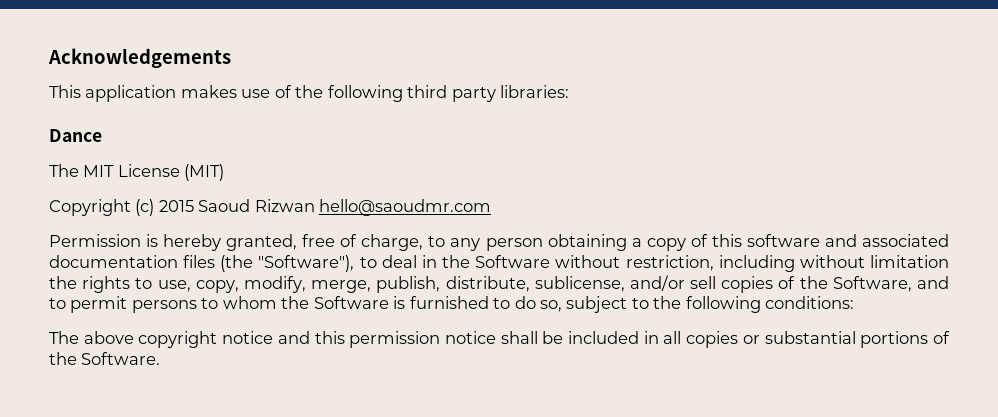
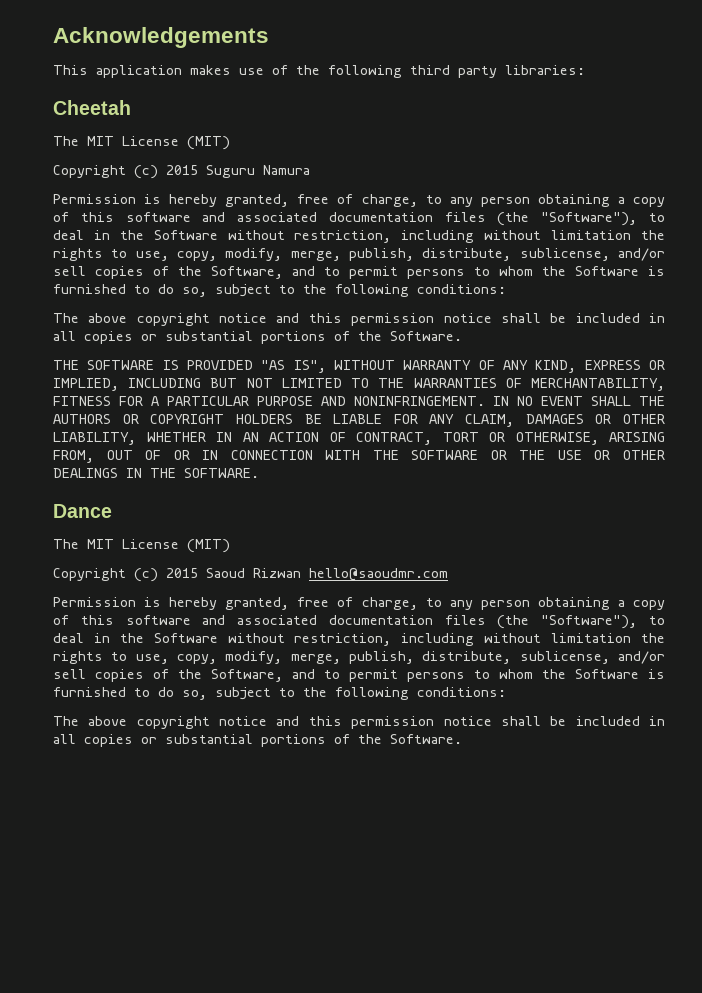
+ Cheetah
+ The MIT License (MIT)
+ Copyright (c) 2015 Suguru Namura
+ Permission is hereby granted, free of charge, to any person obtaining a copy of this software and associated documentation files (the "Software"), to deal in the Software without restriction, including without limitation the rights to use, copy, modify, merge, publish, distribute, sublicense, and/or sell copies of the Software, and to permit persons to whom the Software is furnished to do so, subject to the following conditions:
+ The above copyright notice and this permission notice shall be included in all copies or substantial portions of the Software.
+ THE SOFTWARE IS PROVIDED "AS IS", WITHOUT WARRANTY OF ANY KIND, EXPRESS OR IMPLIED, INCLUDING BUT NOT LIMITED TO THE WARRANTIES OF MERCHANTABILITY, FITNESS FOR A PARTICULAR PURPOSE AND NONINFRINGEMENT. IN NO EVENT SHALL THE AUTHORS OR COPYRIGHT HOLDERS BE LIABLE FOR ANY CLAIM, DAMAGES OR OTHER LIABILITY, WHETHER IN AN ACTION OF CONTRACT, TORT OR OTHERWISE, ARISING FROM, OUT OF OR IN CONNECTION WITH THE SOFTWARE OR THE USE OR OTHER DEALINGS IN THE SOFTWARE.

